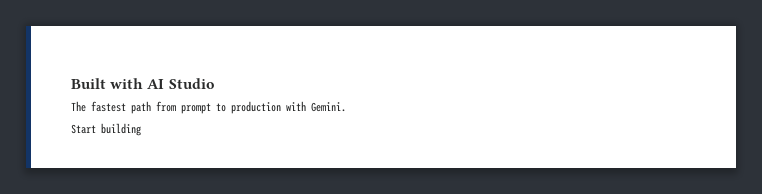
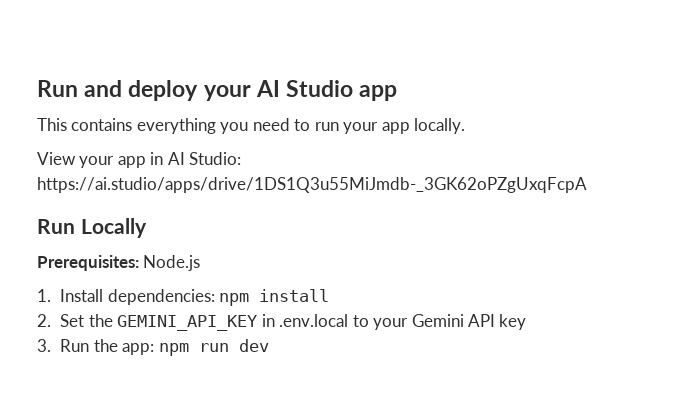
- Built with AI Studio
- The fastest path from prompt to production with Gemini.
- Start building
+ Run and deploy your AI Studio app
+ This contains everything you need to run your app locally.
+ View your app in AI Studio: https://ai.studio/apps/drive/1DS1Q3u55MiJmdb-_3GK62oPZgUxqFcpA
+ Run Locally
+ Prerequisites: Node.js
+ 1. Install dependencies: npm install
+ 2. Set the GEMINI_API_KEY in .env.local to your Gemini API key
+ 3. Run the app: npm run dev

